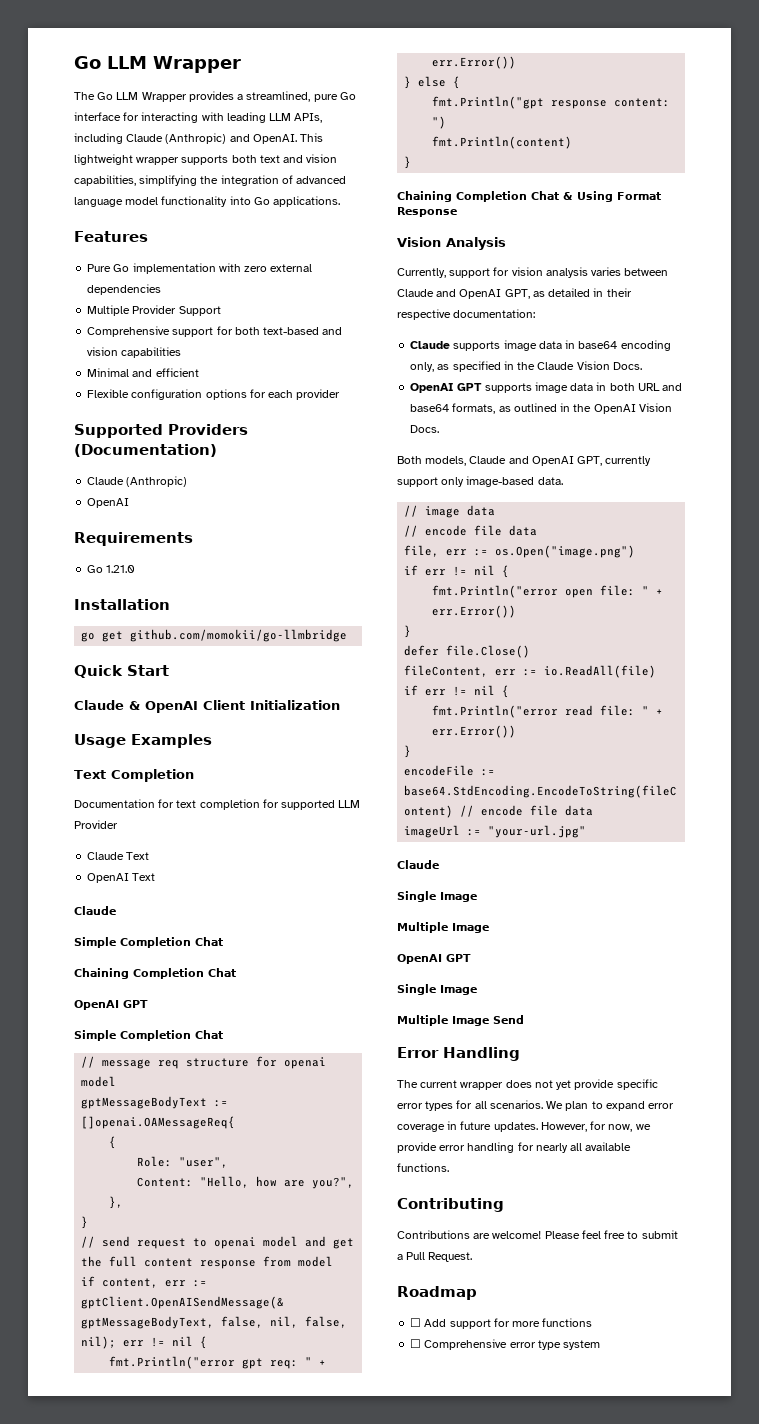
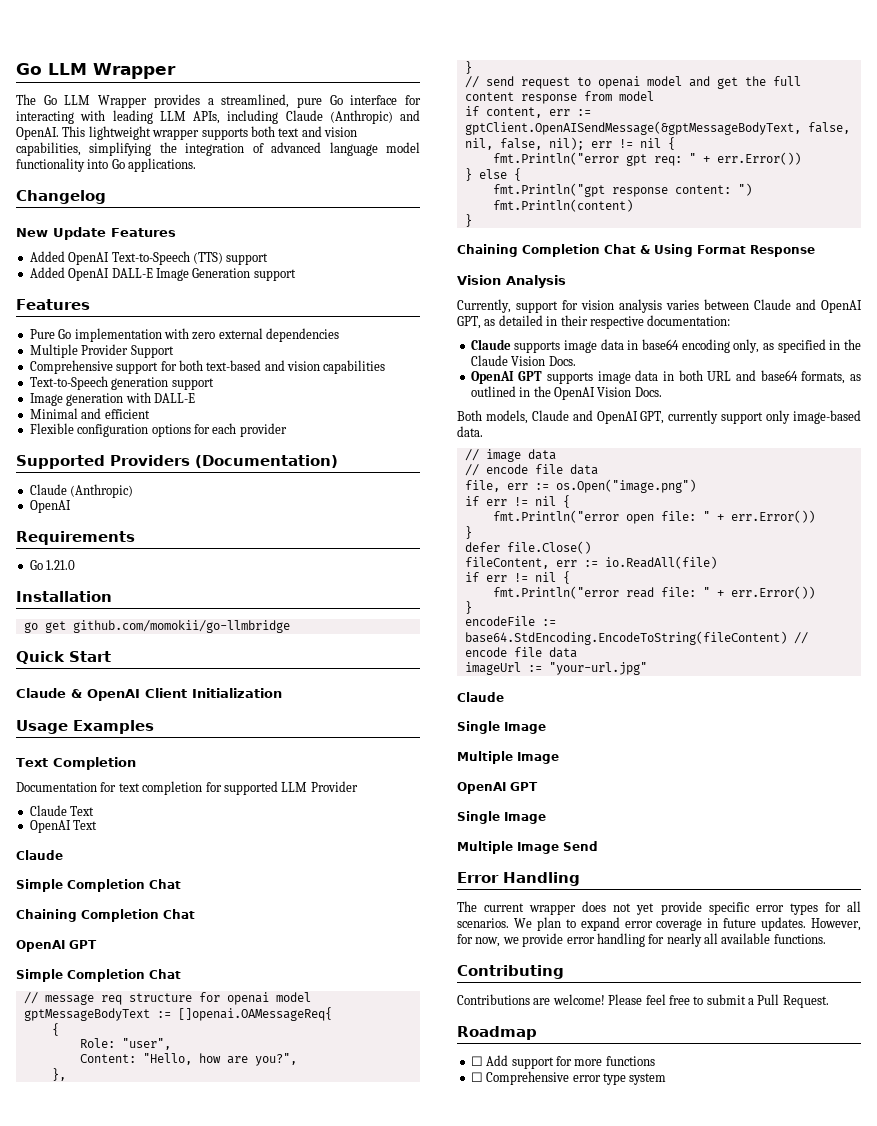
+ Changelog
+ New Update Features
+ Added OpenAI Text-to-Speech (TTS) support
+ Added OpenAI DALL-E Image Generation support
+ Text-to-Speech generation support
+ Image generation with DALL-E

